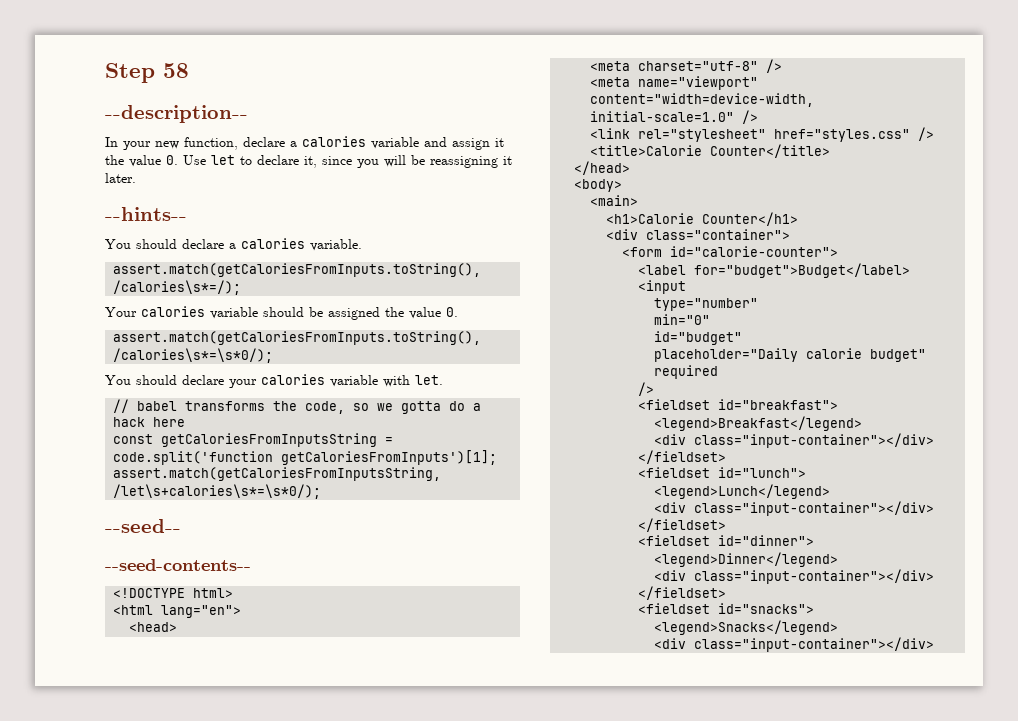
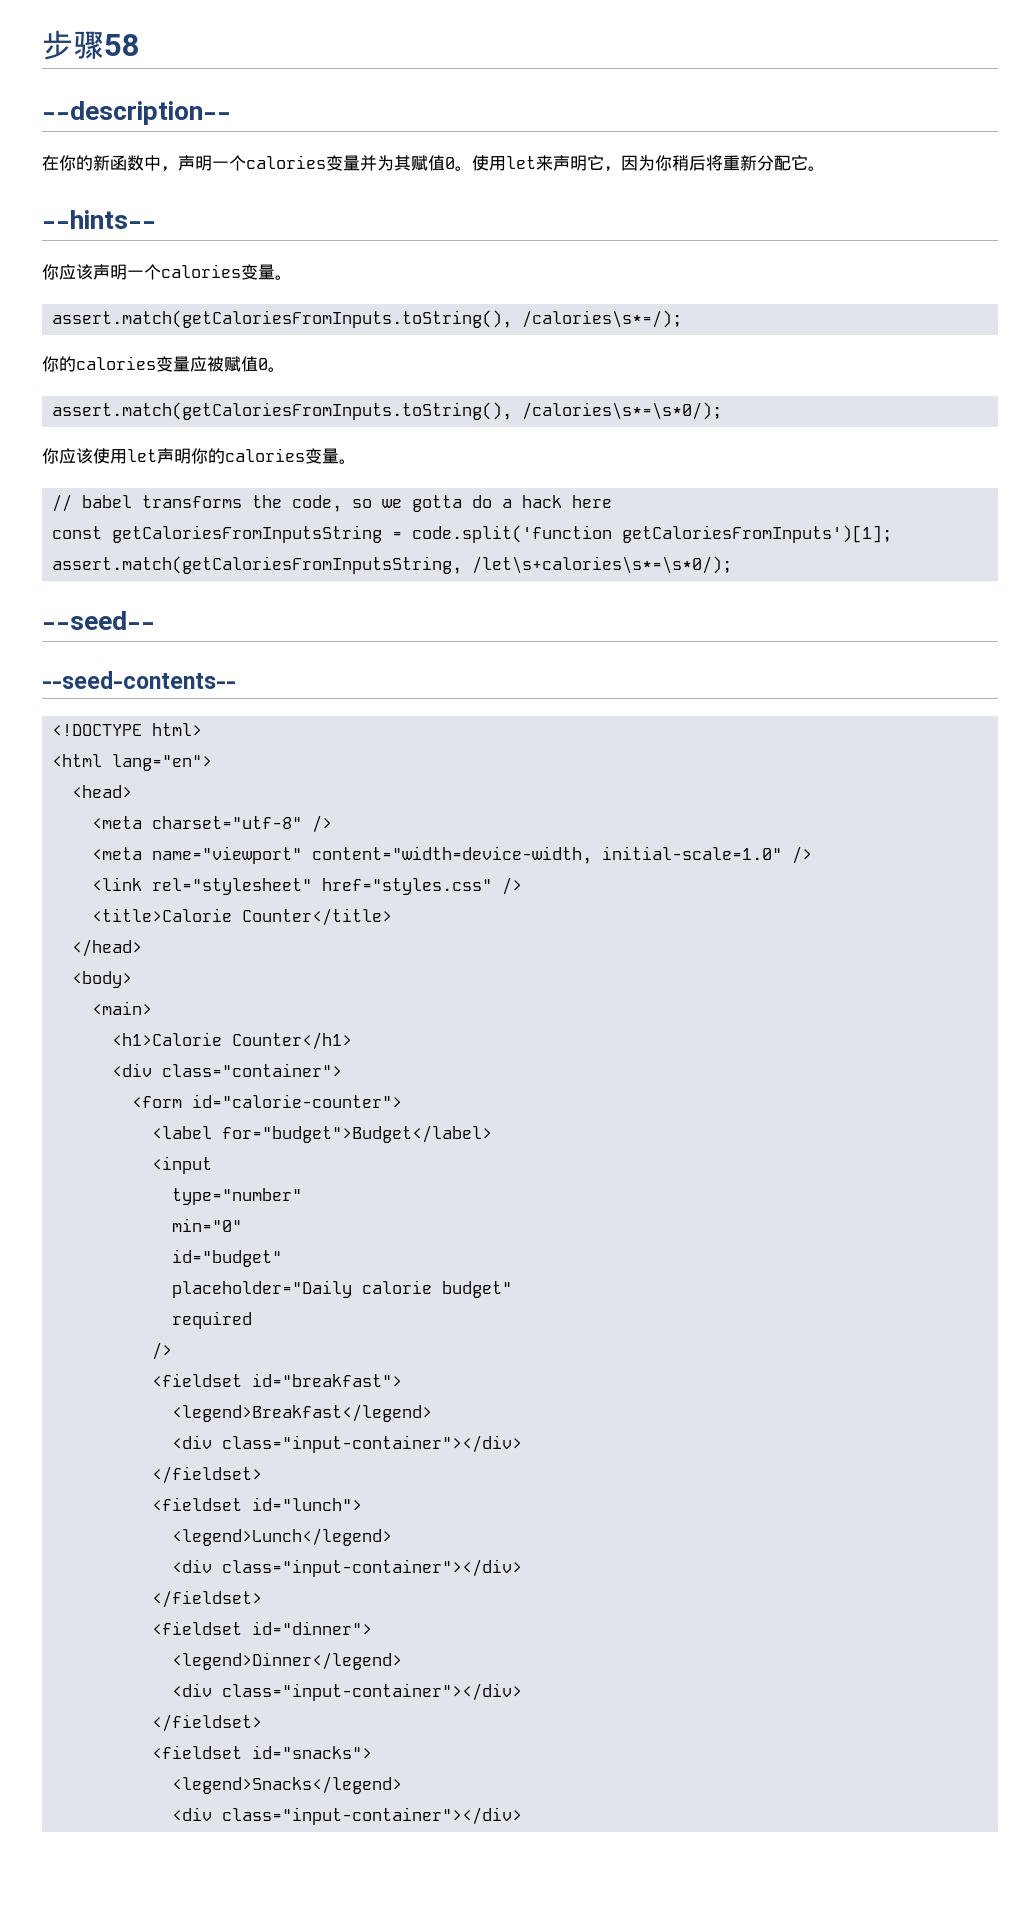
- Step 58
+ 步骤58
- In your new function, declare a calories variable and assign it the value 0. Use let to declare it, since you will be reassigning it later.
+ 在你的新函数中，声明一个calories变量并为其赋值0。使用let来声明它，因为你稍后将重新分配它。
  --hints--
- You should declare a calories variable.
+ 你应该声明一个calories变量。
  assert.match(getCaloriesFromInputs.toString(), /calories\s*=/);
- Your calories variable should be assigned the value 0.
+ 你的calories变量应被赋值0。
  assert.match(getCaloriesFromInputs.toString(), /calories\s*=\s*0/);
- You should declare your calories variable with let.
+ 你应该使用let声明你的calories变量。

